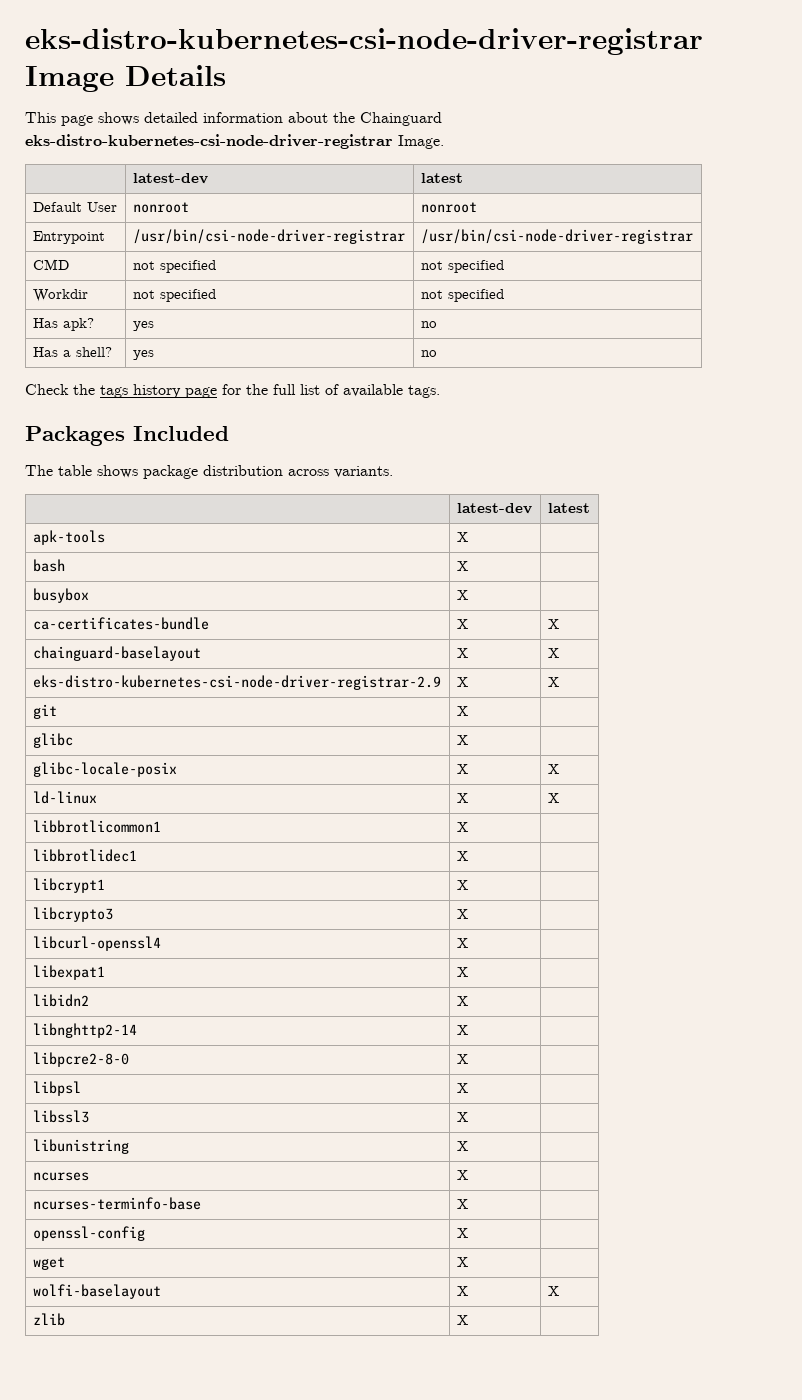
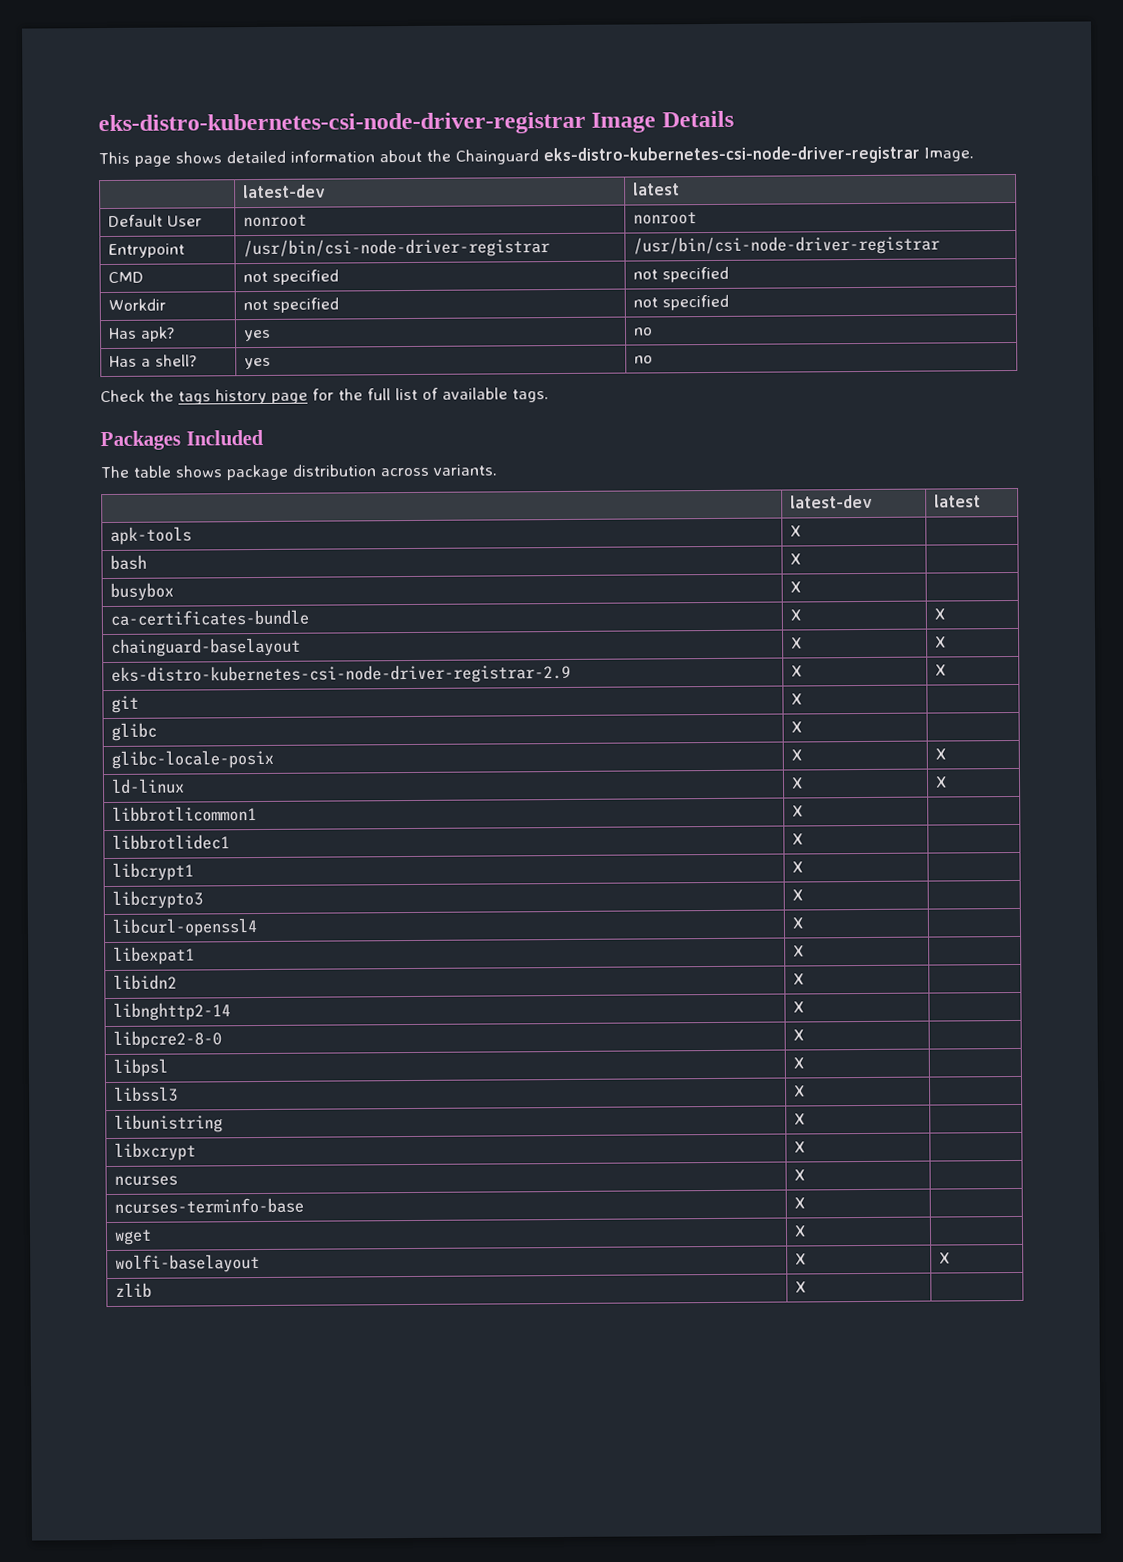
+ libxcrypt | X |
- openssl-config | X |

